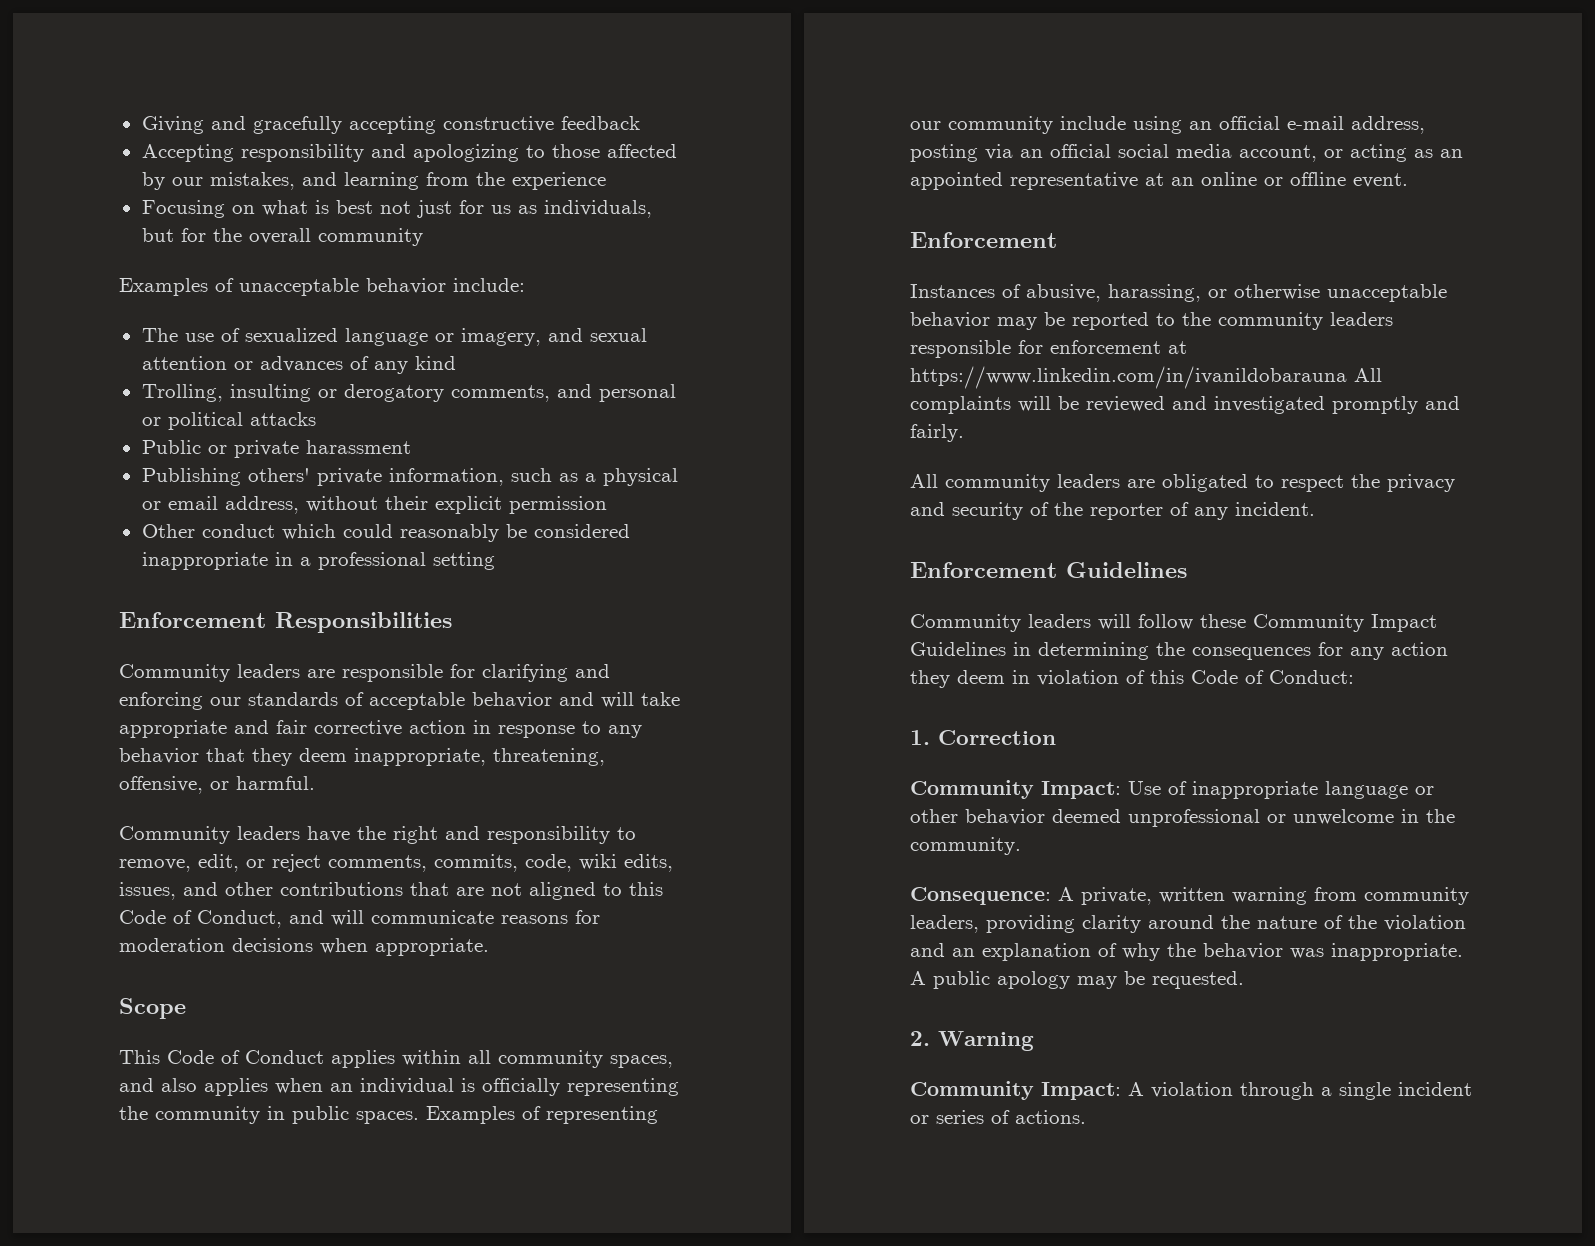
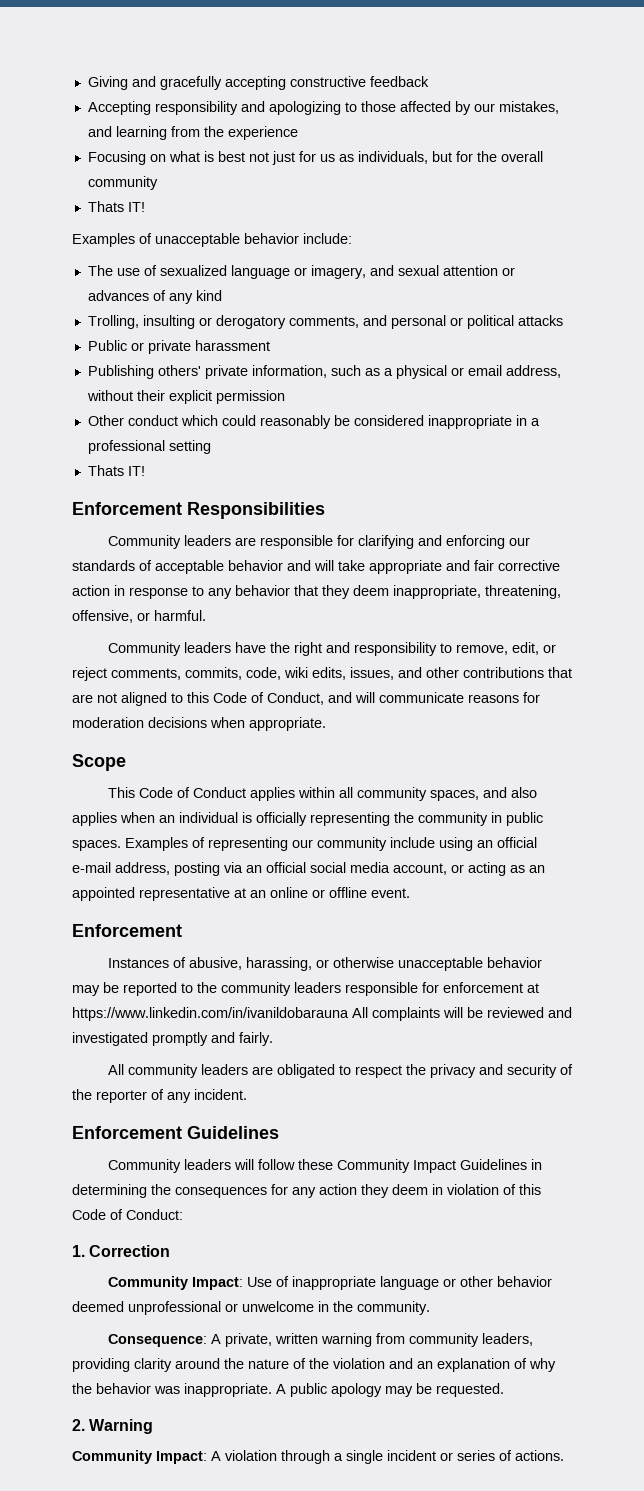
  Focusing on what is best not just for us as individuals, but for the overall community
+ Thats IT!
  Other conduct which could reasonably be considered inappropriate in a professional setting
+ Thats IT!

